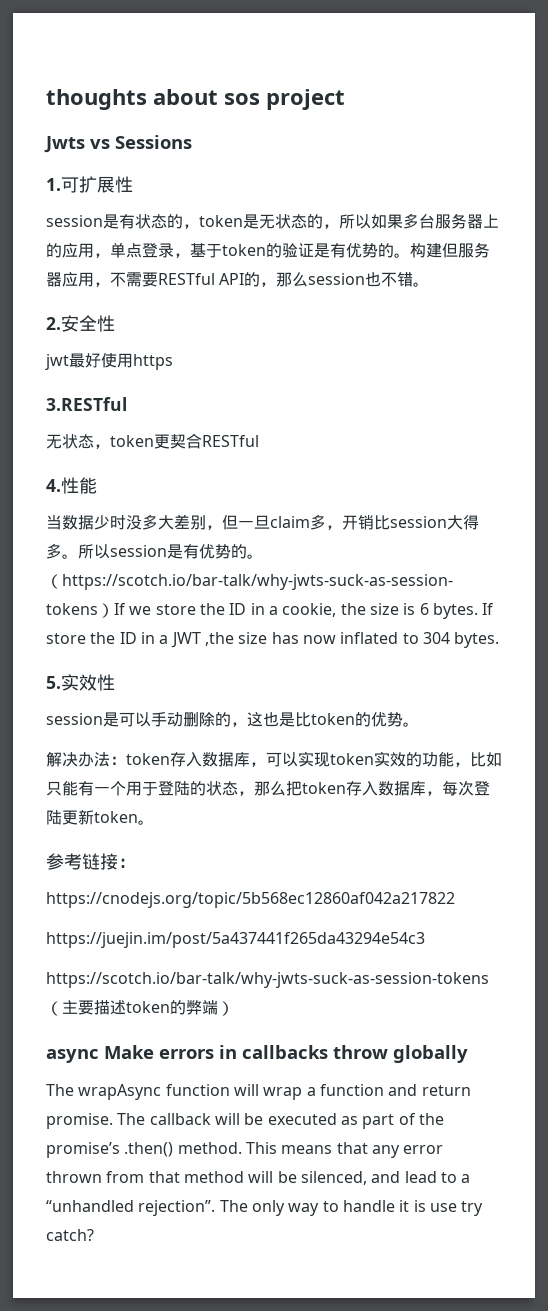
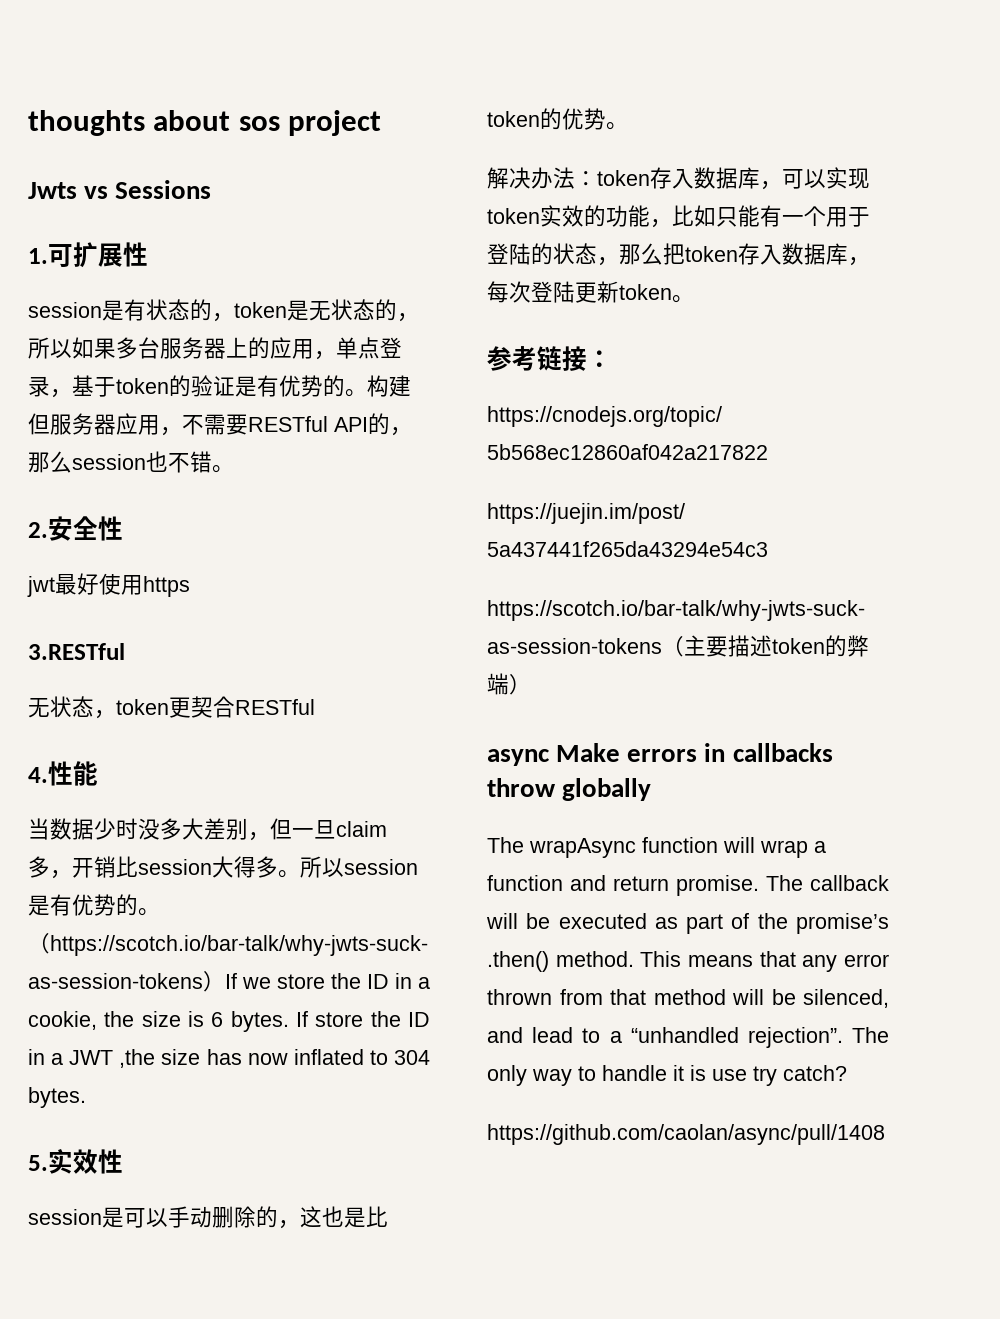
+ https://github.com/caolan/async/pull/1408

